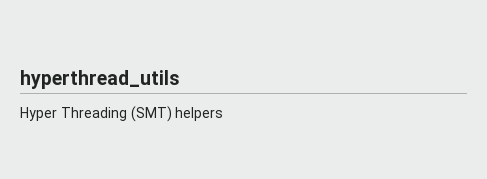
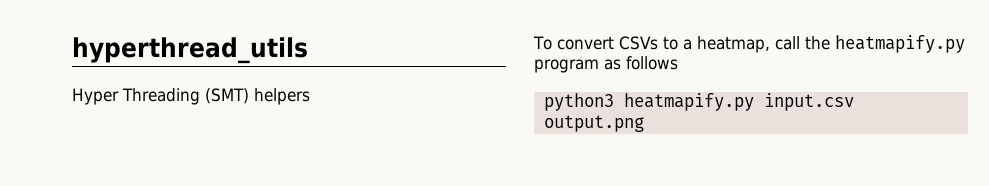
+ To convert CSVs to a heatmap, call the heatmapify.py program as follows
+ python3 heatmapify.py input.csv output.png

